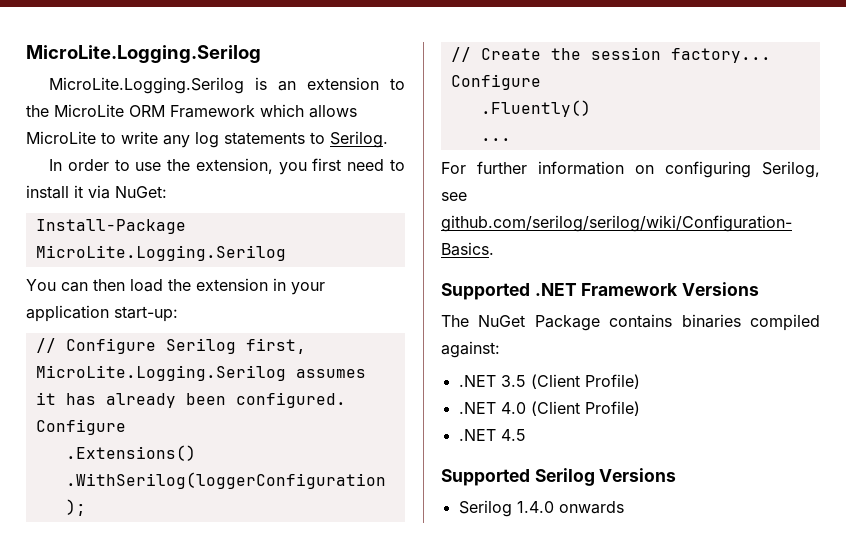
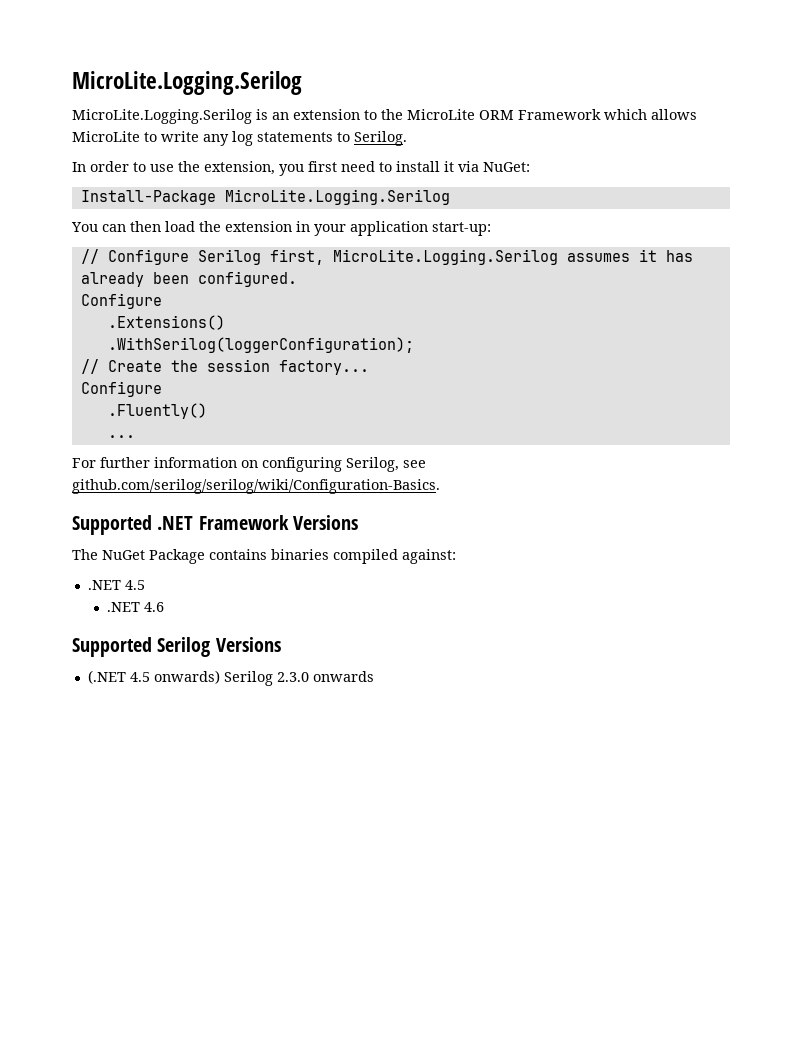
- .NET 3.5 (Client Profile)
- .NET 4.0 (Client Profile)
  .NET 4.5
+ .NET 4.6
  Supported Serilog Versions
- Serilog 1.4.0 onwards
+ (.NET 4.5 onwards) Serilog 2.3.0 onwards

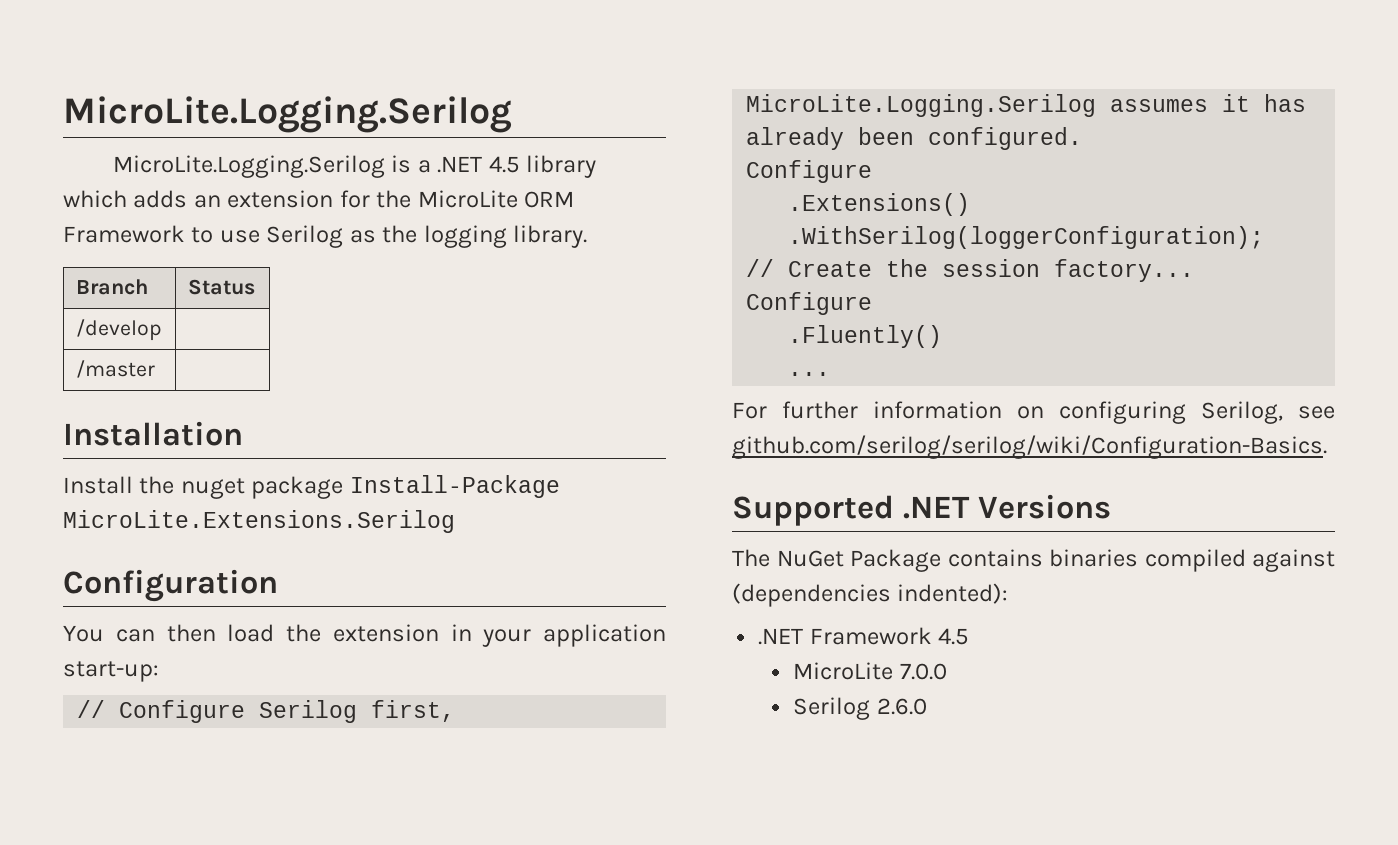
- MicroLite.Logging.Serilog is an extension to the MicroLite ORM Framework which allows MicroLite to write any log statements to Serilog.
- In order to use the extension, you first need to install it via NuGet:
- Install-Package MicroLite.Logging.Serilog
+ MicroLite.Logging.Serilog is a .NET 4.5 library which adds an extension for the MicroLite ORM Framework to use Serilog as the logging library.
+ Branch | Status
+ /develop |
+ /master |
+ Installation
+ Install the nuget package Install-Package MicroLite.Extensions.Serilog
+ Configuration
- Supported .NET Framework Versions
+ Supported .NET Versions
- The NuGet Package contains binaries compiled against:
- .NET 4.5
+ The NuGet Package contains binaries compiled against (dependencies indented):
+ .NET Framework 4.5
- .NET 4.6
- Supported Serilog Versions
- (.NET 4.5 onwards) Serilog 2.3.0 onwards
+ MicroLite 7.0.0
+ Serilog 2.6.0

